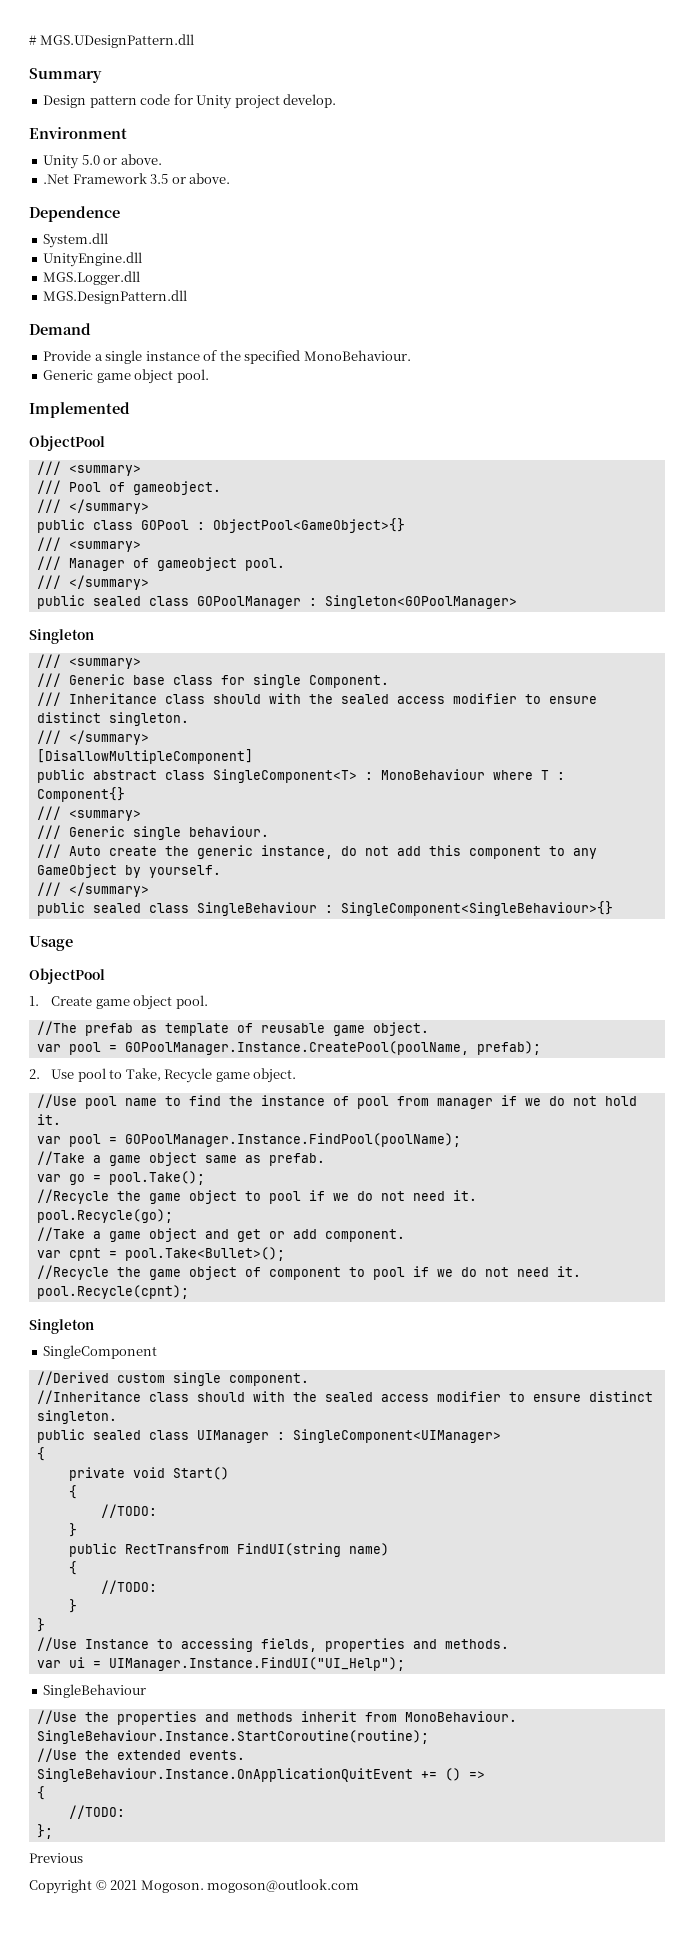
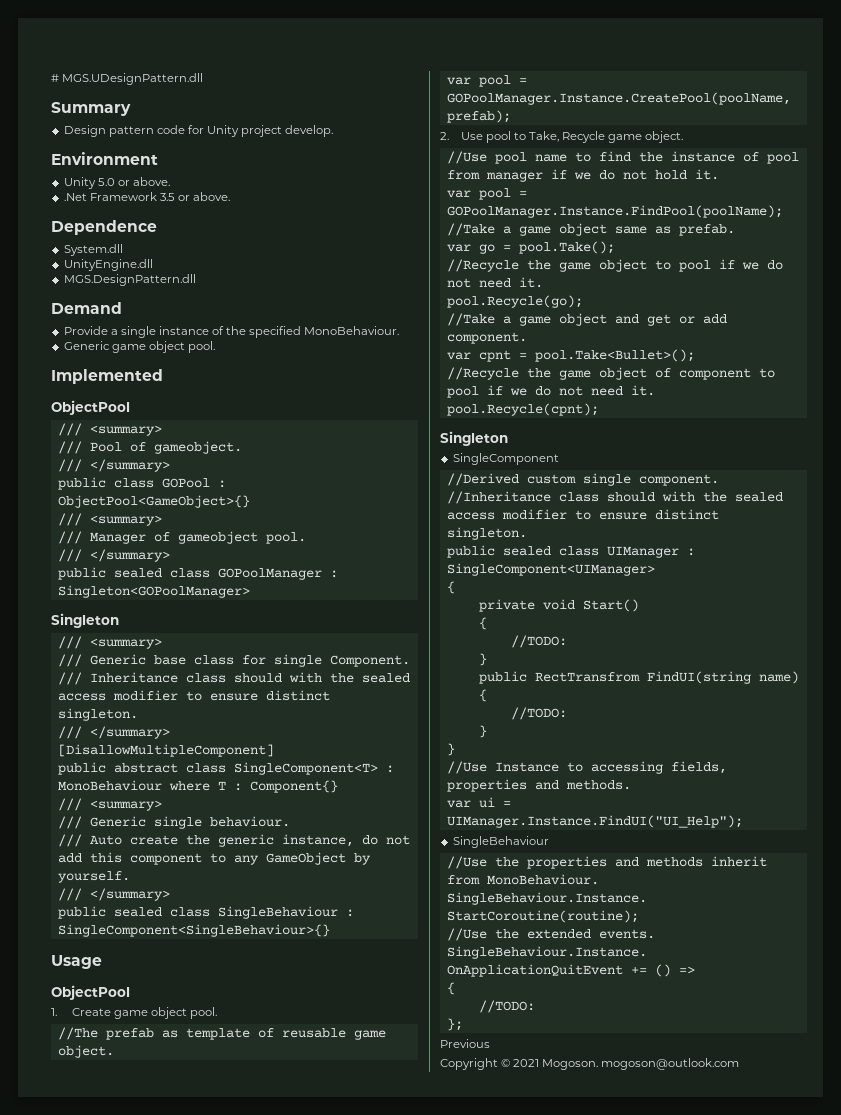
- MGS.Logger.dll

